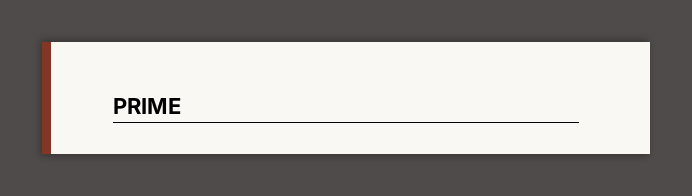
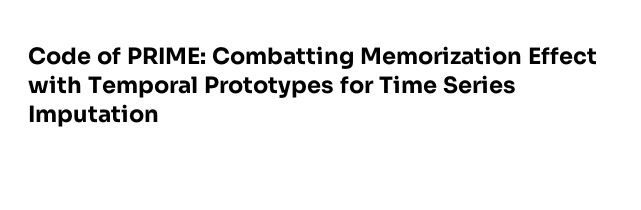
- PRIME
+ Code of PRIME: Combatting Memorization Effect with Temporal Prototypes for Time Series Imputation

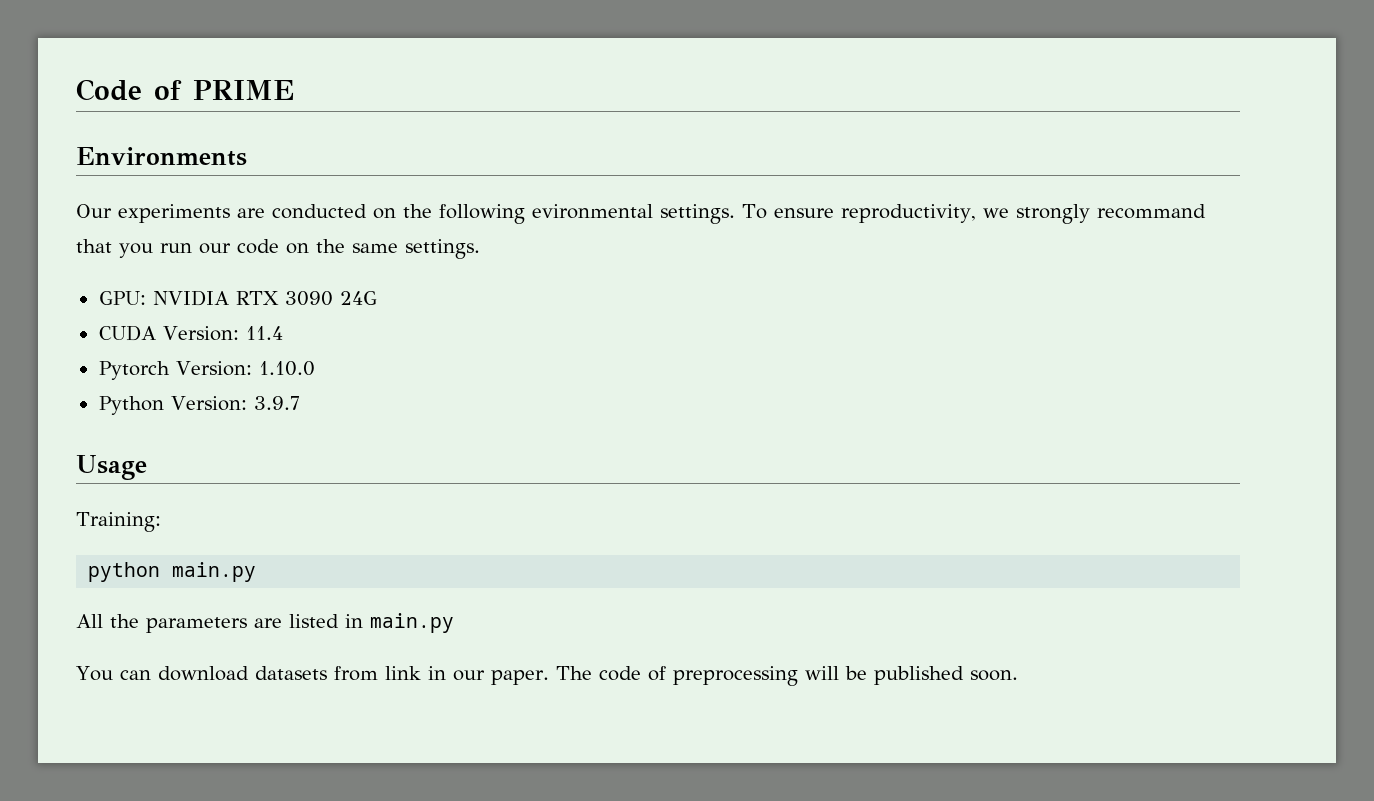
- Code of PRIME: Combatting Memorization Effect with Temporal Prototypes for Time Series Imputation
+ Code of PRIME
+ Environments
+ Our experiments are conducted on the following evironmental settings. To ensure reproductivity, we strongly recommand that you run our code on the same settings.
+ GPU: NVIDIA RTX 3090 24G
+ CUDA Version: 11.4
+ Pytorch Version: 1.10.0
+ Python Version: 3.9.7
+ Usage
+ Training:
+ python main.py
+ All the parameters are listed in main.py
+ You can download datasets from link in our paper. The code of preprocessing will be published soon.

